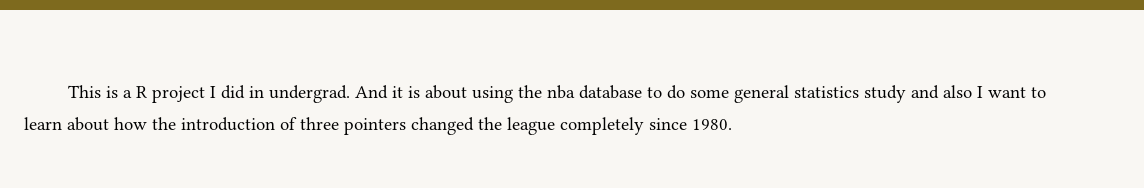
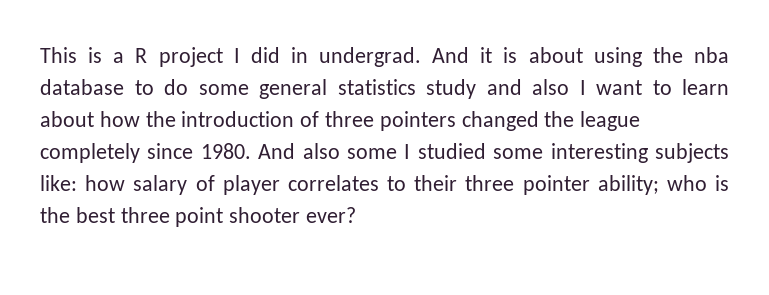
+ And also some I studied some interesting subjects like: how salary of player correlates to their three pointer ability; who is the best three point shooter ever?

